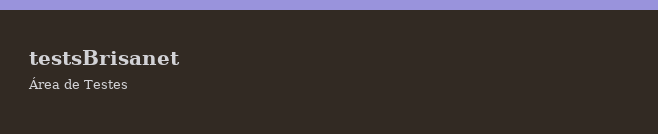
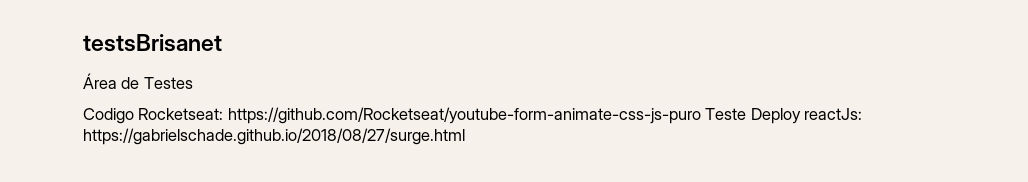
+ Codigo Rocketseat: https://github.com/Rocketseat/youtube-form-animate-css-js-puro Teste Deploy reactJs: https://gabrielschade.github.io/2018/08/27/surge.html

